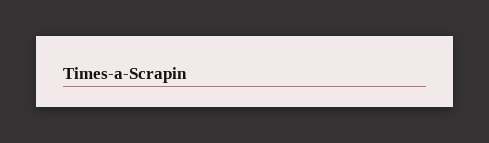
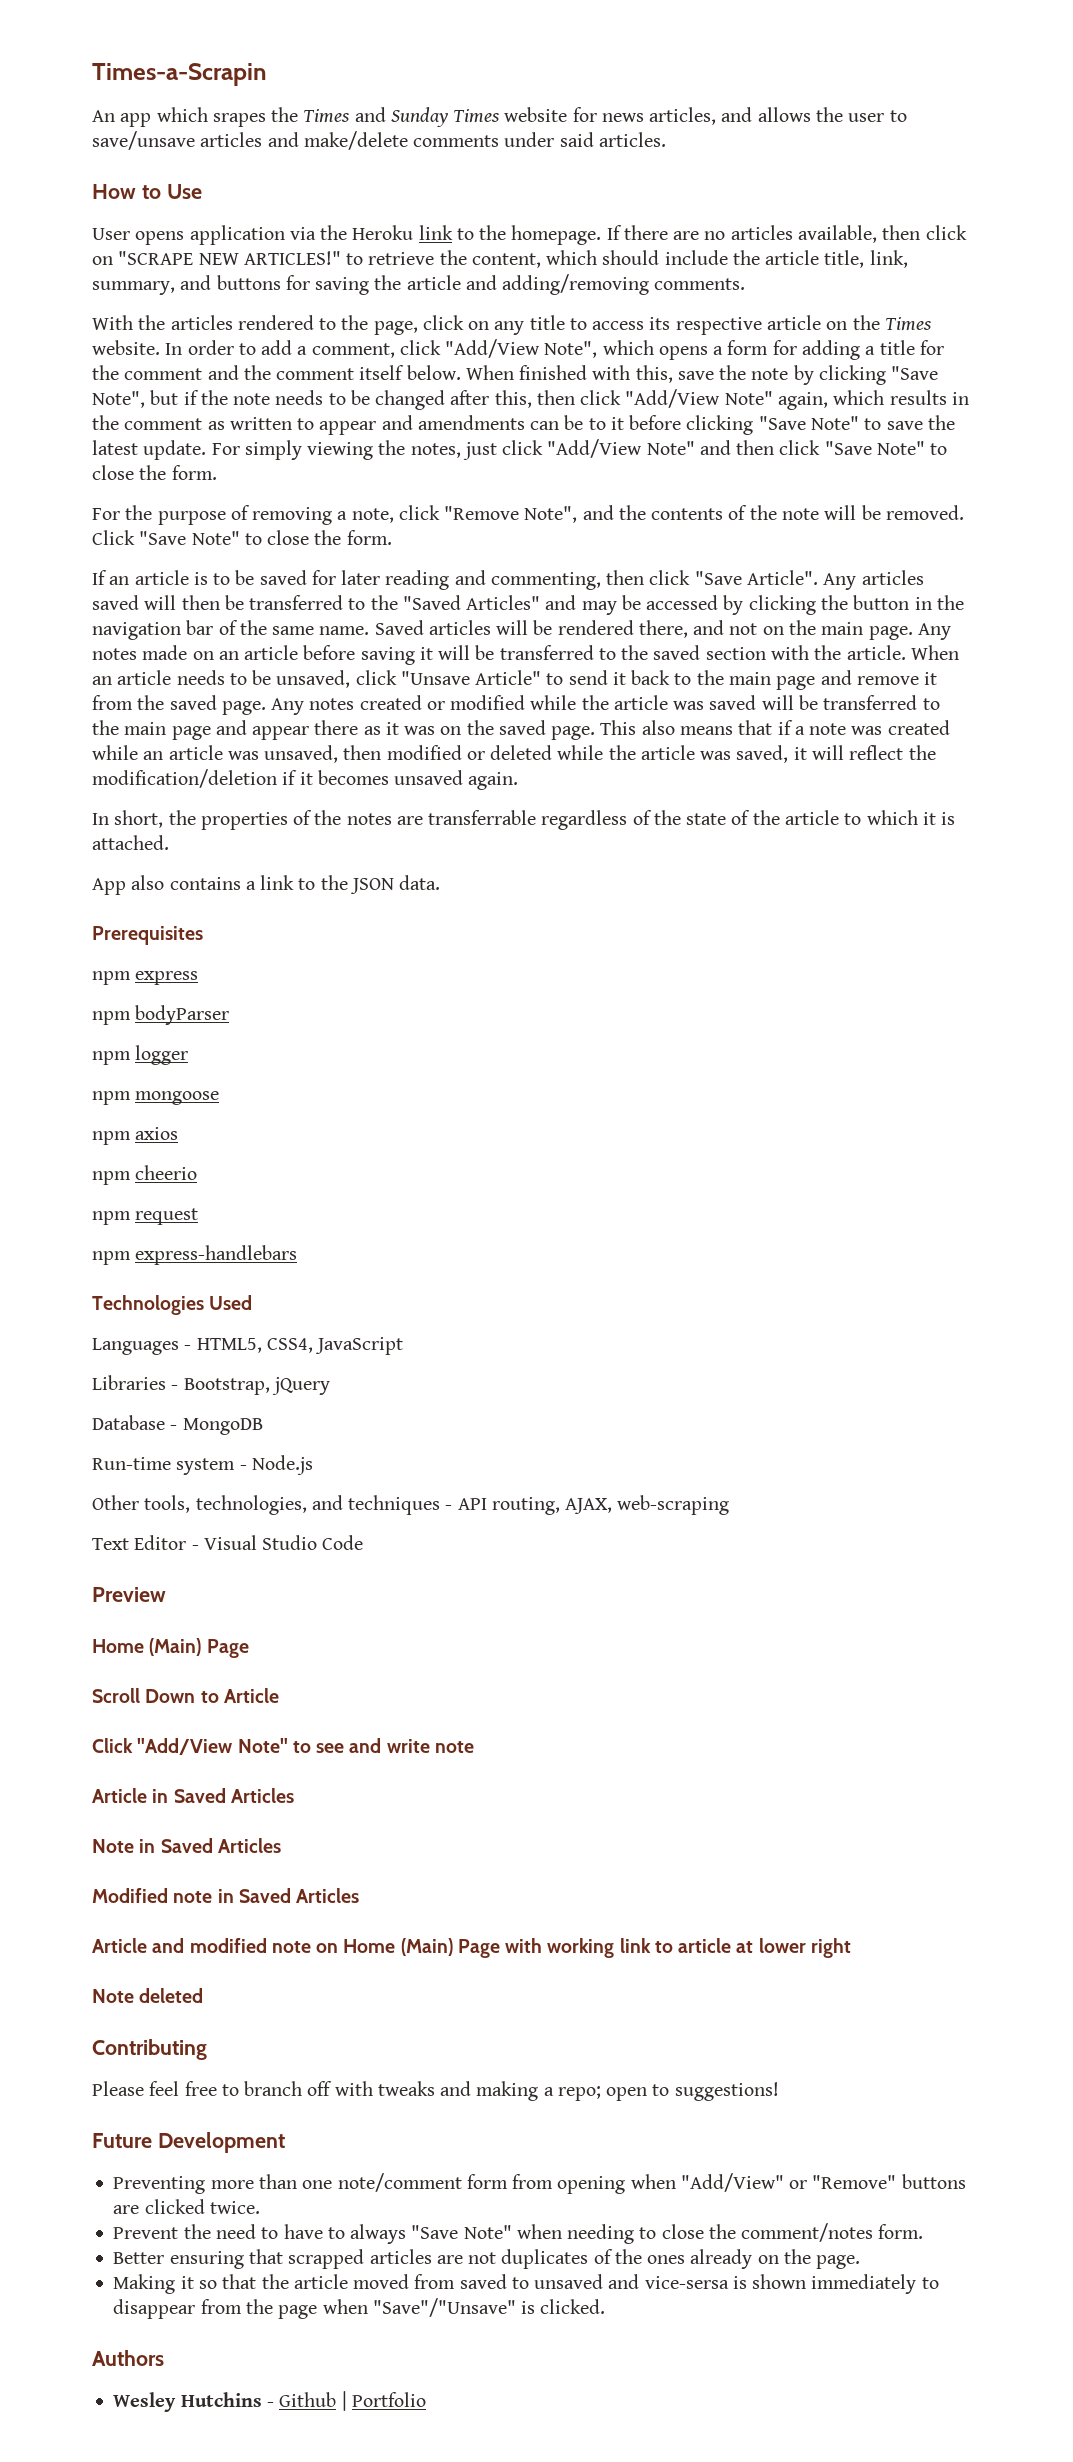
+ An app which srapes the Times and Sunday Times website for news articles, and allows the user to save/unsave articles and make/delete comments under said articles.
+ How to Use
+ User opens application via the Heroku link to the homepage. If there are no articles available, then click on "SCRAPE NEW ARTICLES!" to retrieve the content, which should include the article title, link, summary, and buttons for saving the article and adding/removing comments.
+ With the articles rendered to the page, click on any title to access its respective article on the Times website. In order to add a comment, click "Add/View Note", which opens a form for adding a title for the comment and the comment itself below. When finished with this, save the note by clicking "Save Note", but if the note needs to be changed after this, then click "Add/View Note" again, which results in the comment as written to appear and amendments can be to it before clicking "Save Note" to save the latest update. For simply viewing the notes, just click "Add/View Note" and then click "Save Note" to close the form.
+ For the purpose of removing a note, click "Remove Note", and the contents of the note will be removed. Click "Save Note" to close the form.
+ If an article is to be saved for later reading and commenting, then click "Save Article". Any articles saved will then be transferred to the "Saved Articles" and may be accessed by clicking the button in the navigation bar of the same name. Saved articles will be rendered there, and not on the main page. Any notes made on an article before saving it will be transferred to the saved section with the article. When an article needs to be unsaved, click "Unsave Article" to send it back to the main page and remove it from the saved page. Any notes created or modified while the article was saved will be transferred to the main page and appear there as it was on the saved page. This also means that if a note was created while an article was unsaved, then modified or deleted while the article was saved, it will reflect the modification/deletion if it becomes unsaved again.
+ In short, the properties of the notes are transferrable regardless of the state of the article to which it is attached.
+ App also contains a link to the JSON data.
+ Prerequisites
+ npm express
+ npm bodyParser
+ npm logger
+ npm mongoose
+ npm axios
+ npm cheerio
+ npm request
+ npm express-handlebars
+ Technologies Used
+ Languages - HTML5, CSS4, JavaScript
+ Libraries - Bootstrap, jQuery
+ Database - MongoDB
+ Run-time system - Node.js
+ Other tools, technologies, and techniques - API routing, AJAX, web-scraping
+ Text Editor - Visual Studio Code
+ Preview
+ Home (Main) Page
+ Scroll Down to Article
+ Click "Add/View Note" to see and write note
+ Article in Saved Articles
+ Note in Saved Articles
+ Modified note in Saved Articles
+ Article and modified note on Home (Main) Page with working link to article at lower right
+ Note deleted
+ Contributing
+ Please feel free to branch off with tweaks and making a repo; open to suggestions!
+ Future Development
+ Preventing more than one note/comment form from opening when "Add/View" or "Remove" buttons are clicked twice.
+ Prevent the need to have to always "Save Note" when needing to close the comment/notes form.
+ Better ensuring that scrapped articles are not duplicates of the ones already on the page.
+ Making it so that the article moved from saved to unsaved and vice-sersa is shown immediately to disappear from the page when "Save"/"Unsave" is clicked.
+ Authors
+ Wesley Hutchins - Github | Portfolio

